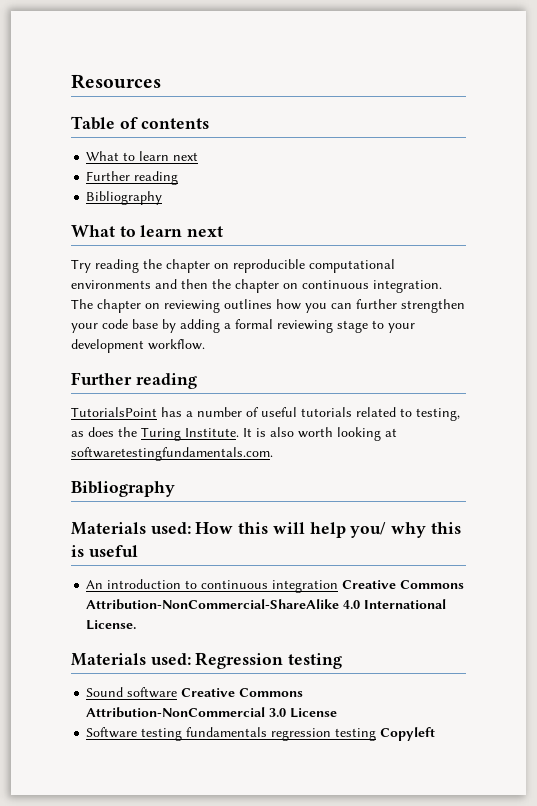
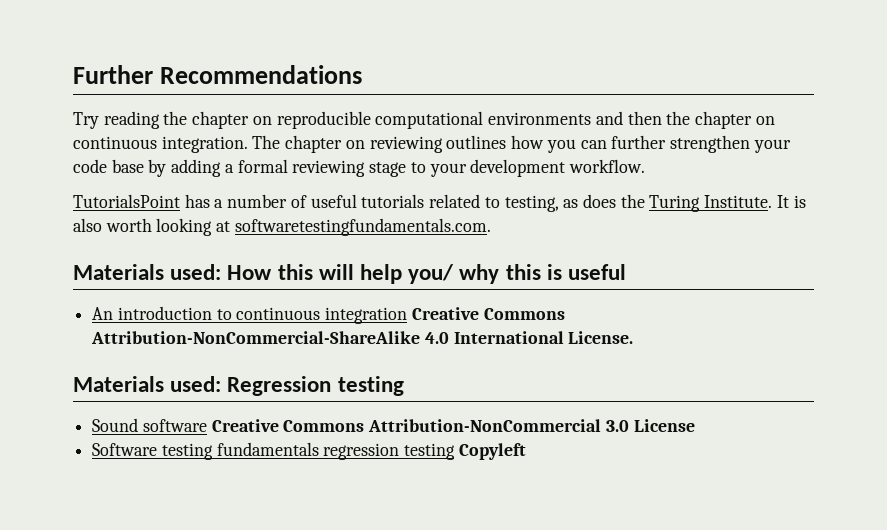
- Resources
- Table of contents
- What to learn next
- Further reading
- Bibliography
- What to learn next
+ Further Recommendations
  The chapter on reviewing outlines how you can further strengthen your code base by adding a formal reviewing stage to your development workflow.
- Further reading
  It is also worth looking at softwaretestingfundamentals.com.
- Bibliography

